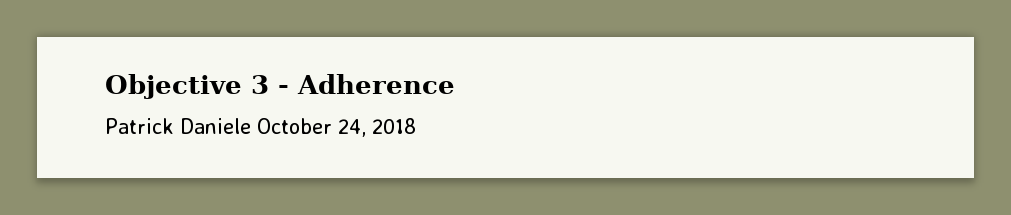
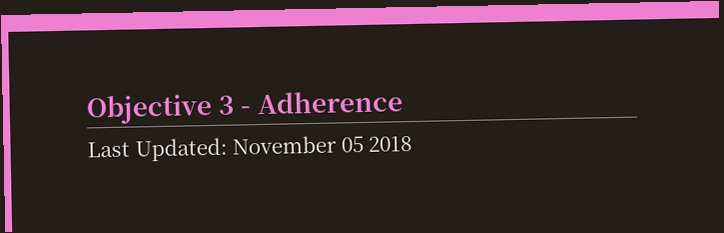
- Patrick Daniele October 24, 2018
+ Last Updated: November 05 2018

